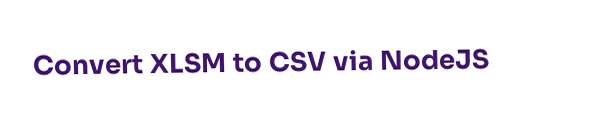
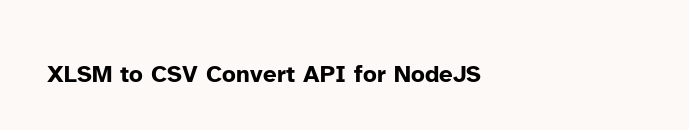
- Convert XLSM to CSV via NodeJS
+ XLSM to CSV Convert API for NodeJS

